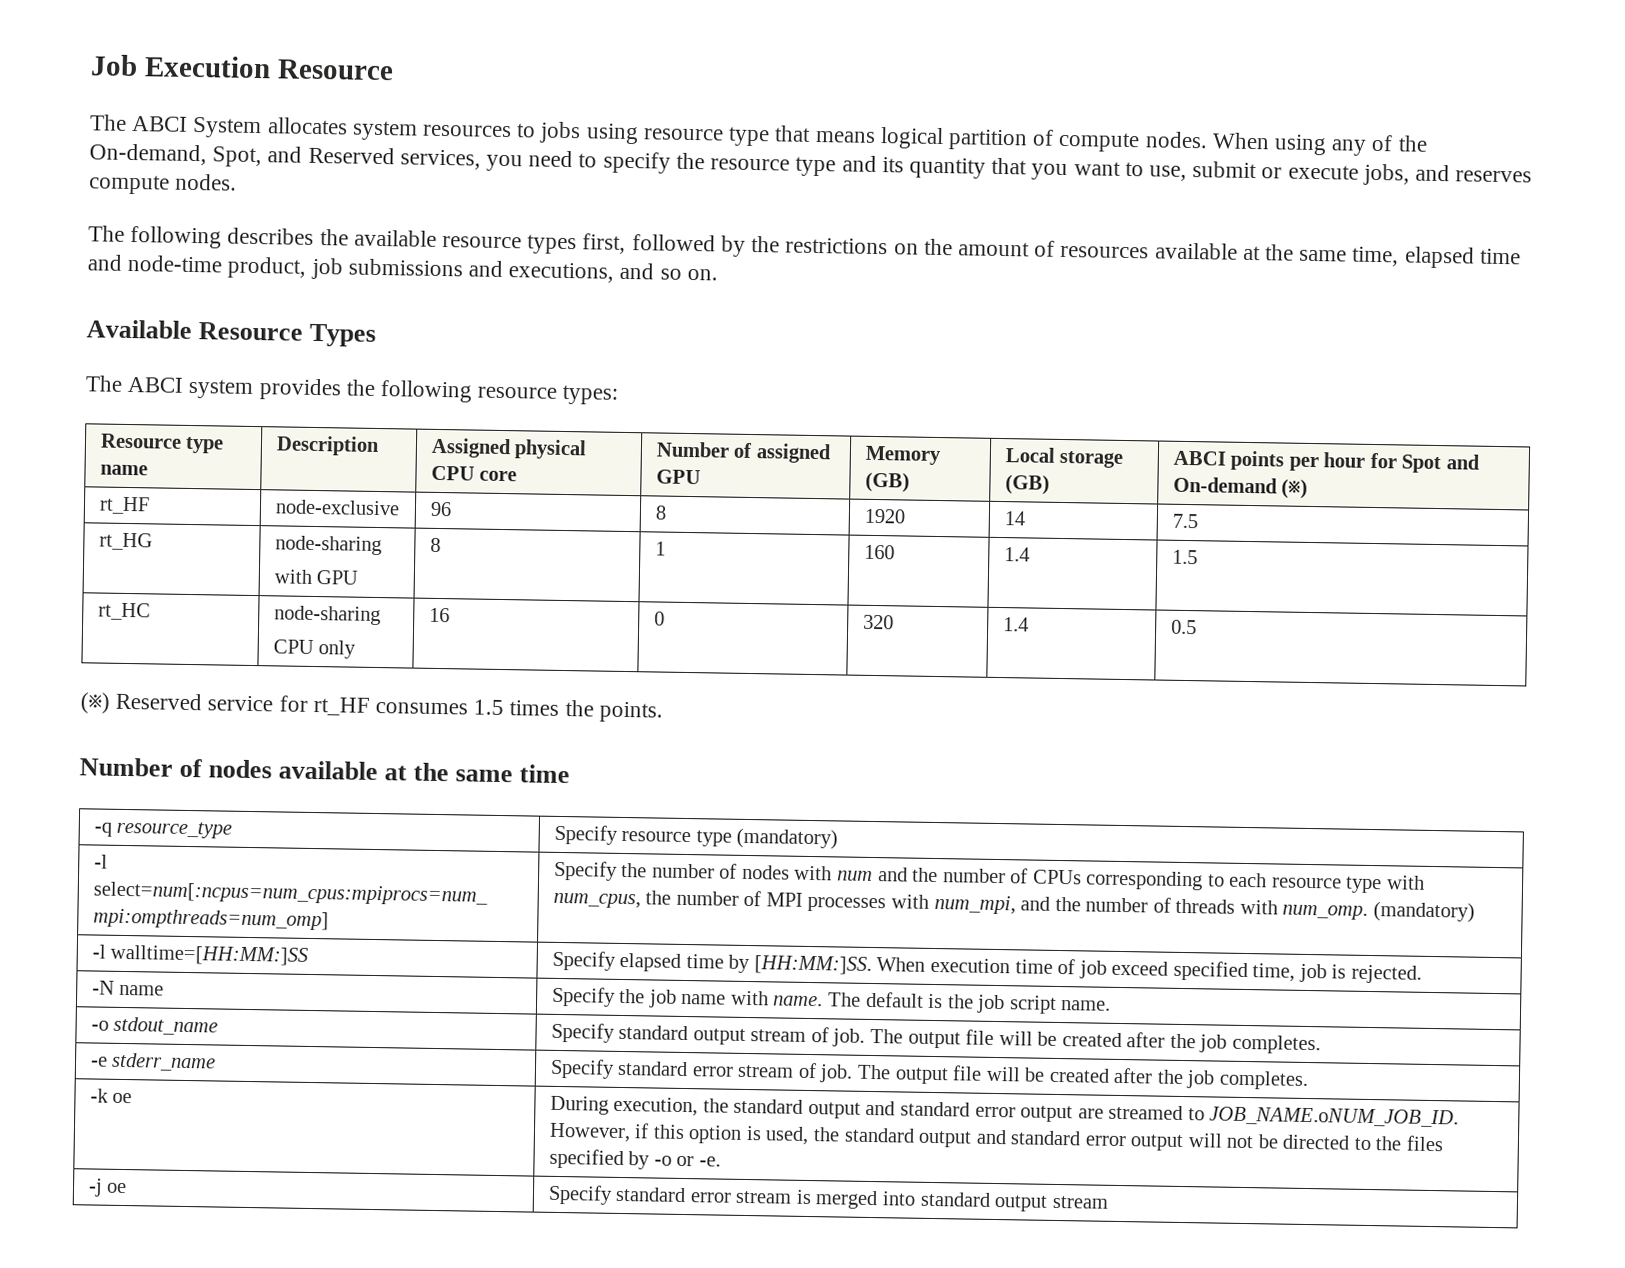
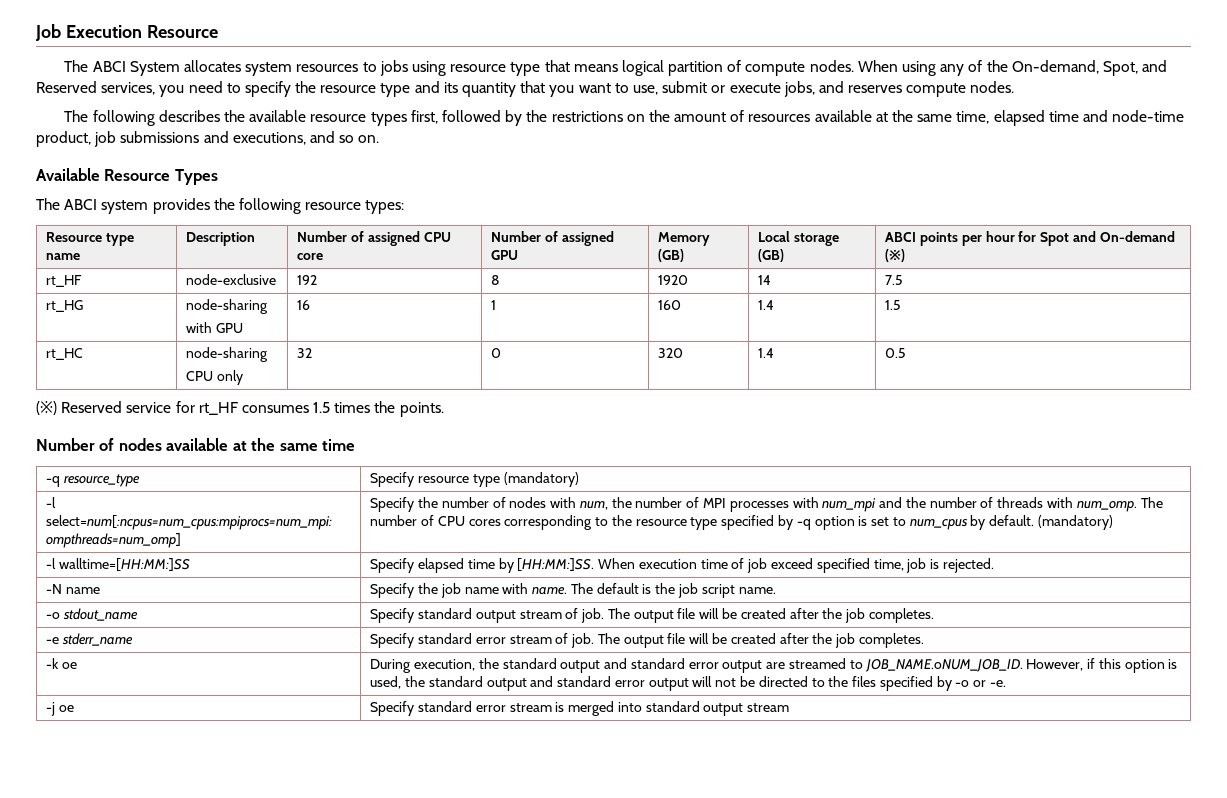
- Resource type name | Description | Assigned physical CPU core | Number of assigned GPU | Memory (GB) | Local storage (GB) | ABCI points per hour for Spot and On-demand (※)
+ Resource type name | Description | Number of assigned CPU core | Number of assigned GPU | Memory (GB) | Local storage (GB) | ABCI points per hour for Spot and On-demand (※)
- rt_HF | node-exclusive | 96 | 8 | 1920 | 14 | 7.5
+ rt_HF | node-exclusive | 192 | 8 | 1920 | 14 | 7.5
  rt_HG | node-sharing
- with GPU | 8 | 1 | 160 | 1.4 | 1.5
+ with GPU | 16 | 1 | 160 | 1.4 | 1.5
  rt_HC | node-sharing
- CPU only | 16 | 0 | 320 | 1.4 | 0.5
+ CPU only | 32 | 0 | 320 | 1.4 | 0.5
- Specify the number of nodes with num and the number of CPUs corresponding to each resource type with num_cpus, the number of MPI processes with num_mpi, and the number of threads with num_omp.
+ Specify the number of nodes with num, the number of MPI processes with num_mpi and the number of threads with num_omp.
+ The number of CPU cores corresponding to the resource type specified by -q option is set to num_cpus by default.

